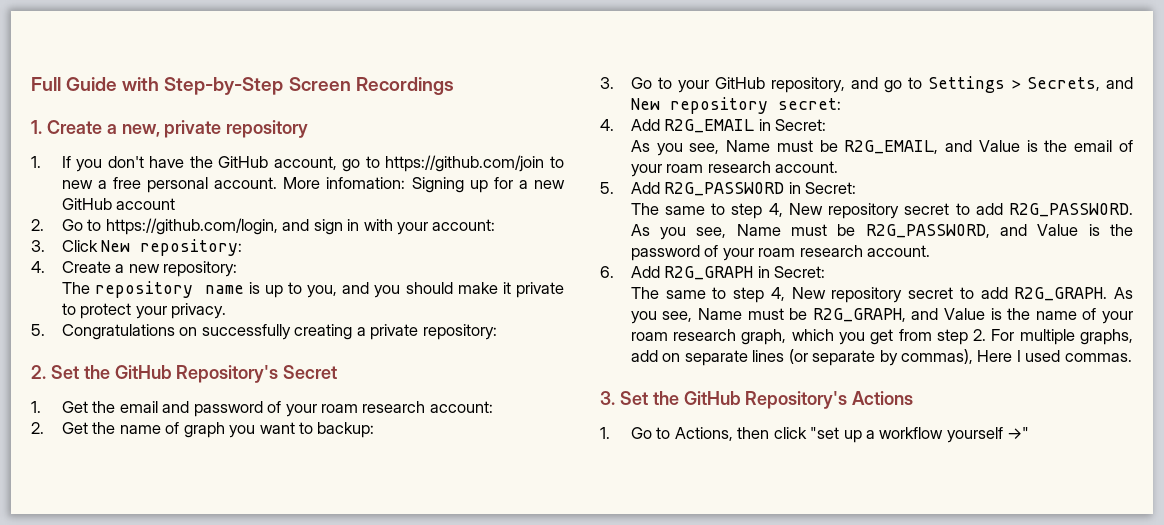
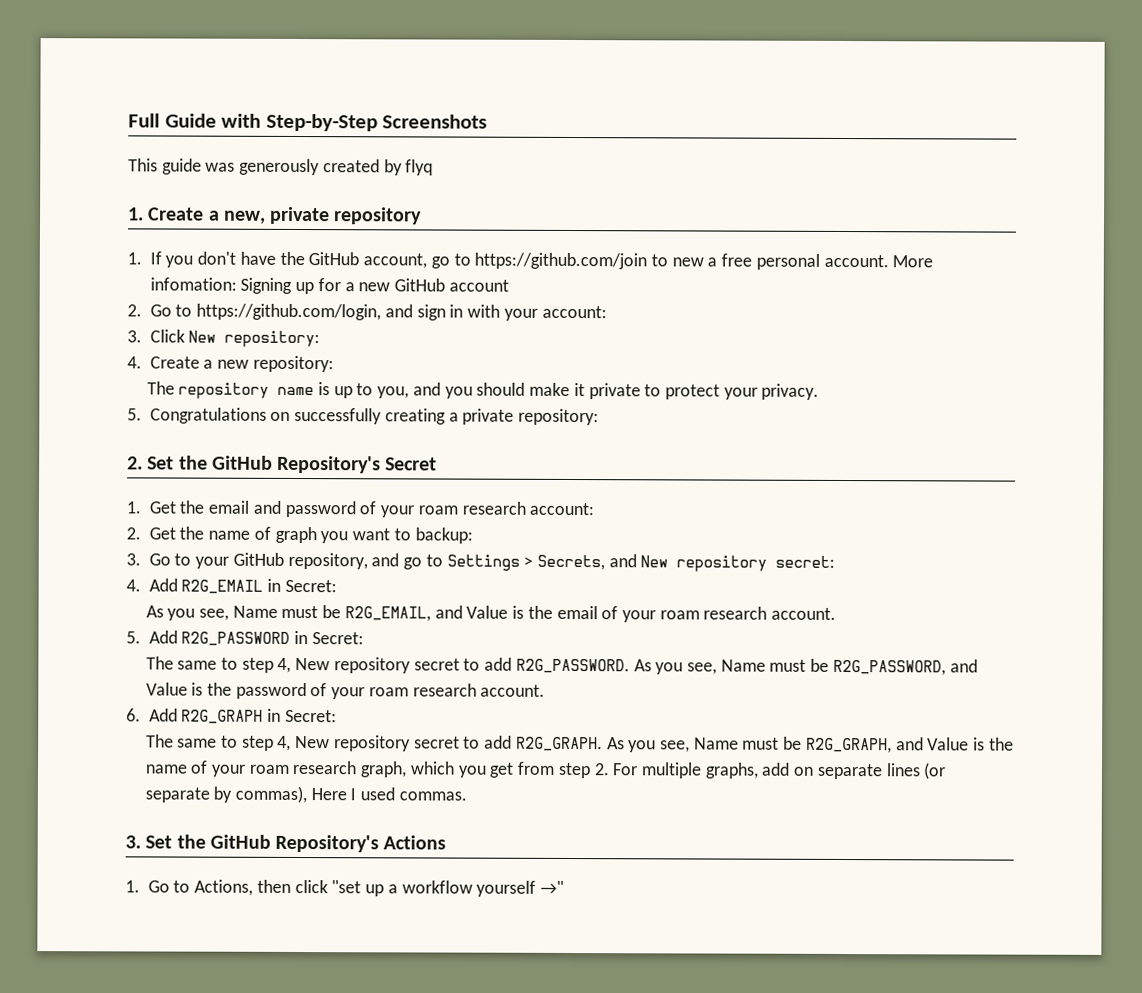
- Full Guide with Step-by-Step Screen Recordings
+ Full Guide with Step-by-Step Screenshots
+ This guide was generously created by flyq

